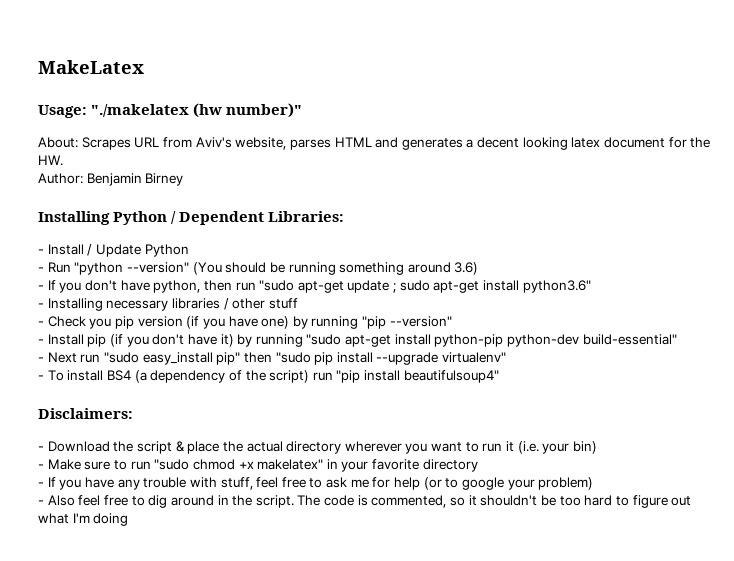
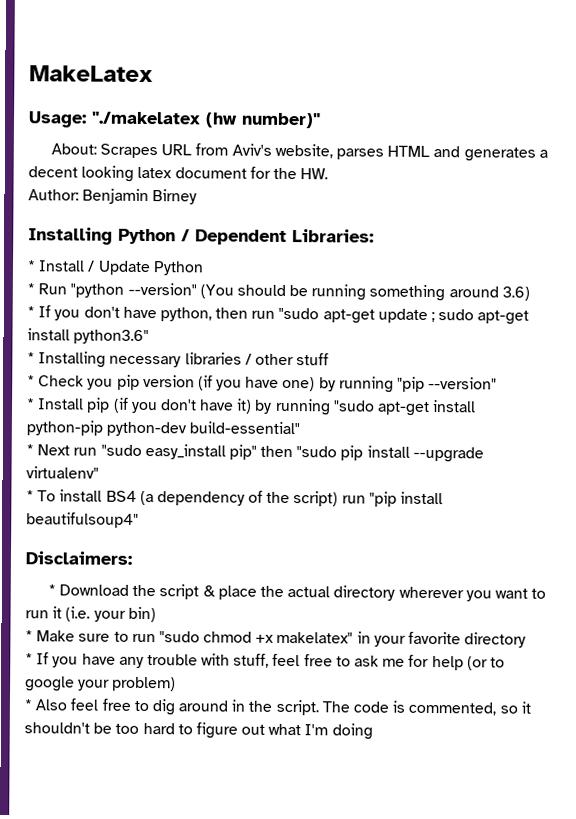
- - Install / Update Python
+ * Install / Update Python
- - Run "python --version" (You should be running something around 3.6)
+ * Run "python --version" (You should be running something around 3.6)
- - If you don't have python, then run "sudo apt-get update ; sudo apt-get install python3.6"
+ * If you don't have python, then run "sudo apt-get update ; sudo apt-get install python3.6"
- - Installing necessary libraries / other stuff
+ * Installing necessary libraries / other stuff
- - Check you pip version (if you have one) by running "pip --version"
+ * Check you pip version (if you have one) by running "pip --version"
- - Install pip (if you don't have it) by running "sudo apt-get install python-pip python-dev build-essential"
+ * Install pip (if you don't have it) by running "sudo apt-get install python-pip python-dev build-essential"
- - Next run "sudo easy_install pip" then "sudo pip install --upgrade virtualenv"
+ * Next run "sudo easy_install pip" then "sudo pip install --upgrade virtualenv"
- - To install BS4 (a dependency of the script) run "pip install beautifulsoup4"
+ * To install BS4 (a dependency of the script) run "pip install beautifulsoup4"
- - Download the script & place the actual directory wherever you want to run it (i.e. your bin)
+ * Download the script & place the actual directory wherever you want to run it (i.e. your bin)
- - Make sure to run "sudo chmod +x makelatex" in your favorite directory
+ * Make sure to run "sudo chmod +x makelatex" in your favorite directory
- - If you have any trouble with stuff, feel free to ask me for help (or to google your problem)
+ * If you have any trouble with stuff, feel free to ask me for help (or to google your problem)
- - Also feel free to dig around in the script.
+ * Also feel free to dig around in the script.

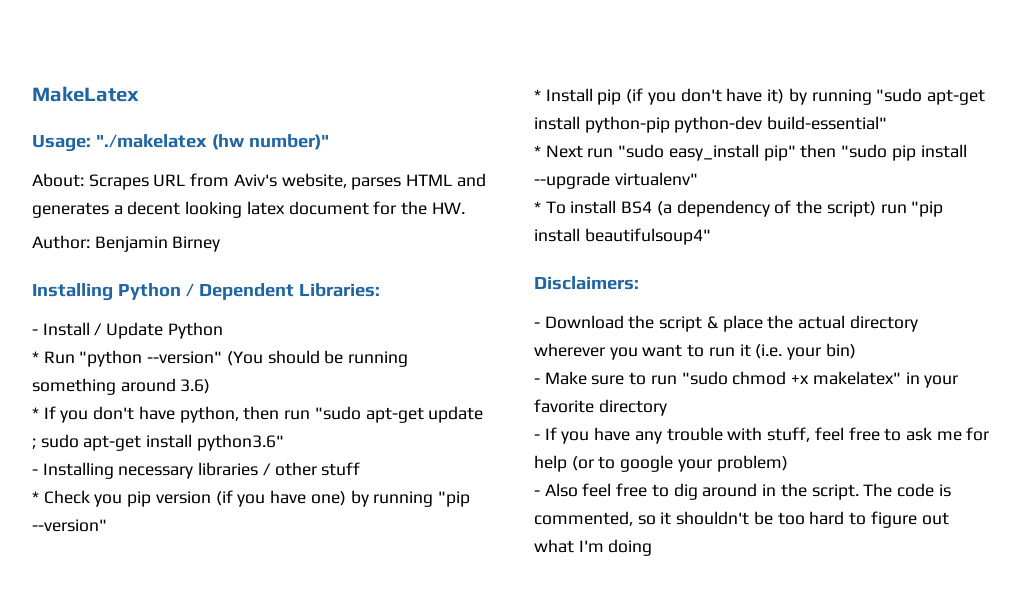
- * Install / Update Python
+ - Install / Update Python
- * Installing necessary libraries / other stuff
+ - Installing necessary libraries / other stuff
- * Download the script & place the actual directory wherever you want to run it (i.e. your bin)
+ - Download the script & place the actual directory wherever you want to run it (i.e. your bin)
- * Make sure to run "sudo chmod +x makelatex" in your favorite directory
+ - Make sure to run "sudo chmod +x makelatex" in your favorite directory
- * If you have any trouble with stuff, feel free to ask me for help (or to google your problem)
+ - If you have any trouble with stuff, feel free to ask me for help (or to google your problem)
- * Also feel free to dig around in the script.
+ - Also feel free to dig around in the script.

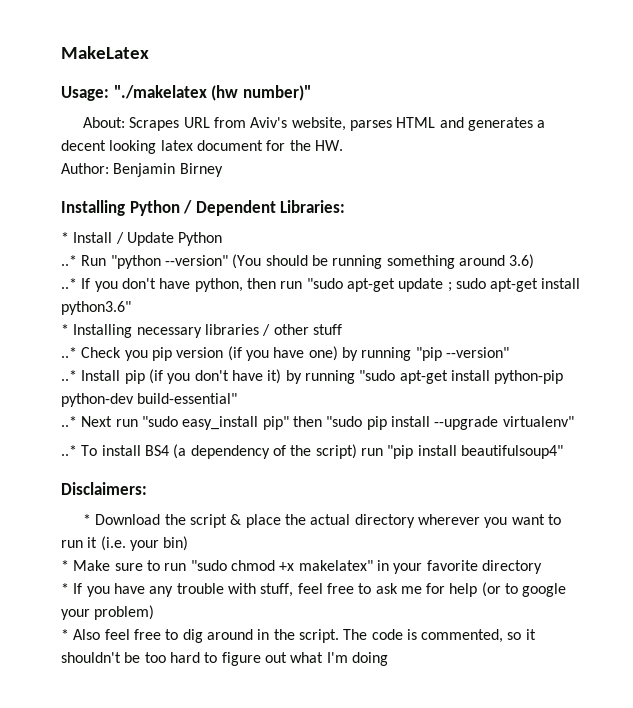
- - Install / Update Python
+ * Install / Update Python
- * Run "python --version" (You should be running something around 3.6)
+ ..* Run "python --version" (You should be running something around 3.6)
- * If you don't have python, then run "sudo apt-get update ; sudo apt-get install python3.6"
+ ..* If you don't have python, then run "sudo apt-get update ; sudo apt-get install python3.6"
- - Installing necessary libraries / other stuff
+ * Installing necessary libraries / other stuff
- * Check you pip version (if you have one) by running "pip --version"
+ ..* Check you pip version (if you have one) by running "pip --version"
- * Install pip (if you don't have it) by running "sudo apt-get install python-pip python-dev build-essential"
+ ..* Install pip (if you don't have it) by running "sudo apt-get install python-pip python-dev build-essential"
- * Next run "sudo easy_install pip" then "sudo pip install --upgrade virtualenv"
+ ..* Next run "sudo easy_install pip" then "sudo pip install --upgrade virtualenv"
- * To install BS4 (a dependency of the script) run "pip install beautifulsoup4"
+ ..* To install BS4 (a dependency of the script) run "pip install beautifulsoup4"
- - Download the script & place the actual directory wherever you want to run it (i.e. your bin)
+ * Download the script & place the actual directory wherever you want to run it (i.e. your bin)
- - Make sure to run "sudo chmod +x makelatex" in your favorite directory
+ * Make sure to run "sudo chmod +x makelatex" in your favorite directory
- - If you have any trouble with stuff, feel free to ask me for help (or to google your problem)
+ * If you have any trouble with stuff, feel free to ask me for help (or to google your problem)
- - Also feel free to dig around in the script.
+ * Also feel free to dig around in the script.

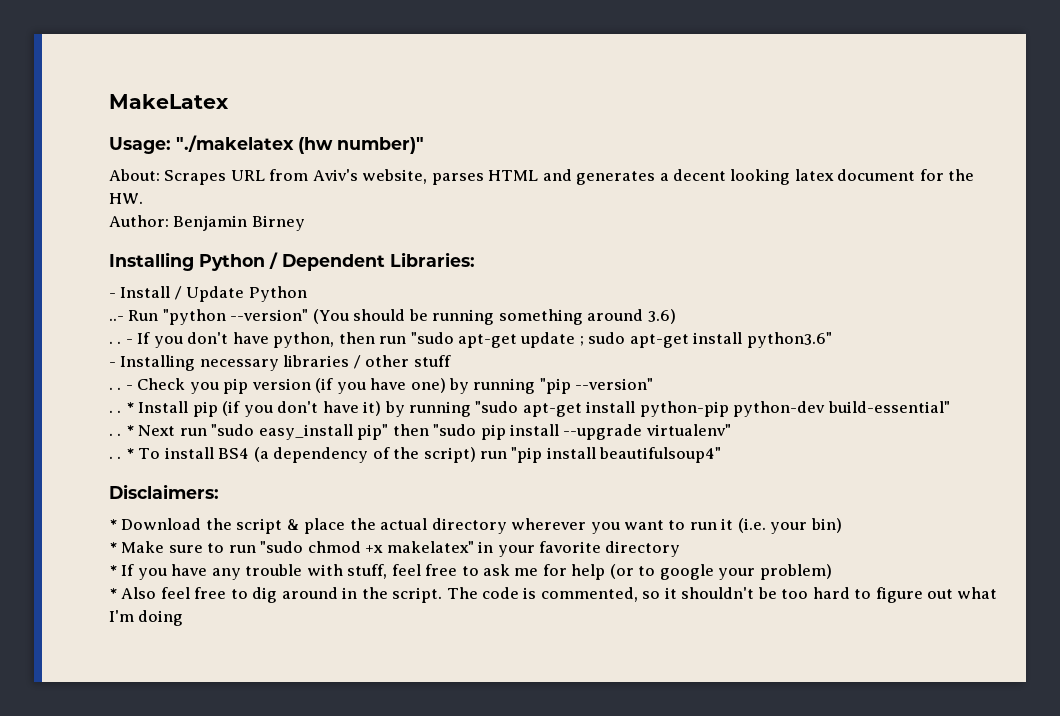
- * Install / Update Python
+ - Install / Update Python
- ..* Run "python --version" (You should be running something around 3.6)
+ ..- Run "python --version" (You should be running something around 3.6)
- ..* If you don't have python, then run "sudo apt-get update ; sudo apt-get install python3.6"
+ . . - If you don't have python, then run "sudo apt-get update ; sudo apt-get install python3.6"
- * Installing necessary libraries / other stuff
+ - Installing necessary libraries / other stuff
- ..* Check you pip version (if you have one) by running "pip --version"
+ . . - Check you pip version (if you have one) by running "pip --version"
- ..* Install pip (if you don't have it) by running "sudo apt-get install python-pip python-dev build-essential"
+ . . * Install pip (if you don't have it) by running "sudo apt-get install python-pip python-dev build-essential"
- ..* Next run "sudo easy_install pip" then "sudo pip install --upgrade virtualenv"
+ . . * Next run "sudo easy_install pip" then "sudo pip install --upgrade virtualenv"
- ..* To install BS4 (a dependency of the script) run "pip install beautifulsoup4"
+ . . * To install BS4 (a dependency of the script) run "pip install beautifulsoup4"

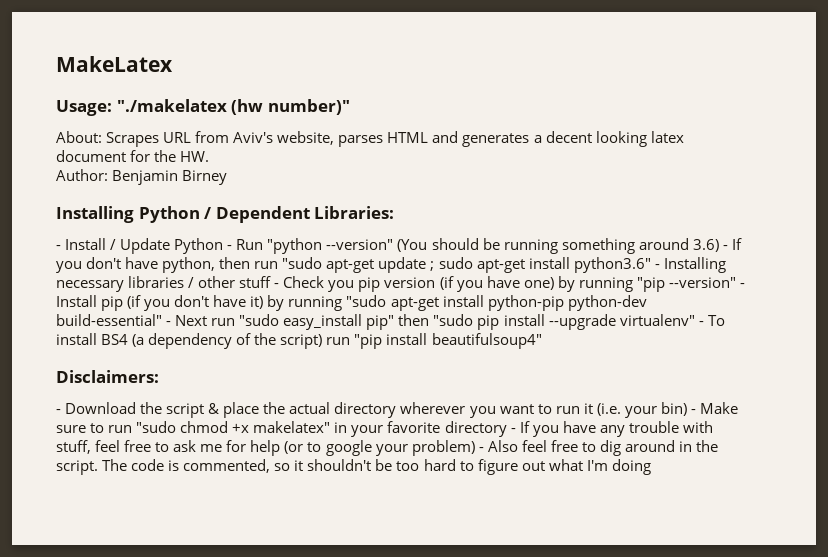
- - Install / Update Python
- ..- Run "python --version" (You should be running something around 3.6)
- . . - If you don't have python, then run "sudo apt-get update ;
+ - Install / Update Python - Run "python --version" (You should be running something around 3.6) - If you don't have python, then run "sudo apt-get update ;
- sudo apt-get install python3.6"
- - Installing necessary libraries / other stuff
- . . - Check you pip version (if you have one) by running "pip --version"
- . . * Install pip (if you don't have it) by running "sudo apt-get install python-pip python-dev build-essential"
- . . * Next run "sudo easy_install pip" then "sudo pip install --upgrade virtualenv"
- . . * To install BS4 (a dependency of the script) run "pip install beautifulsoup4"
+ sudo apt-get install python3.6" - Installing necessary libraries / other stuff - Check you pip version (if you have one) by running "pip --version" - Install pip (if you don't have it) by running "sudo apt-get install python-pip python-dev build-essential" - Next run "sudo easy_install pip" then "sudo pip install --upgrade virtualenv" - To install BS4 (a dependency of the script) run "pip install beautifulsoup4"
- * Download the script & place the actual directory wherever you want to run it (i.e. your bin)
- * Make sure to run "sudo chmod +x makelatex" in your favorite directory
- * If you have any trouble with stuff, feel free to ask me for help (or to google your problem)
- * Also feel free to dig around in the script.
+ - Download the script & place the actual directory wherever you want to run it (i.e. your bin) - Make sure to run "sudo chmod +x makelatex" in your favorite directory - If you have any trouble with stuff, feel free to ask me for help (or to google your problem) - Also feel free to dig around in the script.

